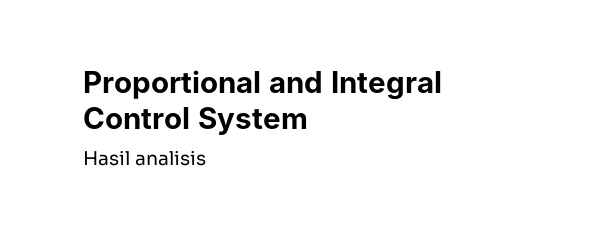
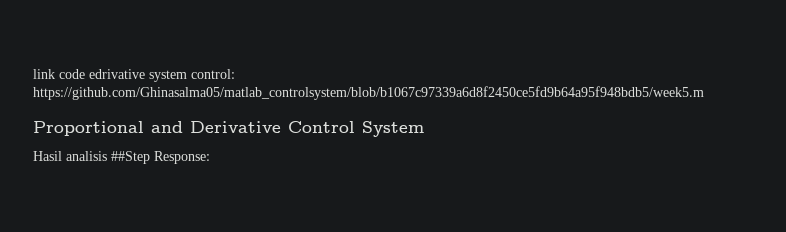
+ link code edrivative system control: https://github.com/Ghinasalma05/matlab_controlsystem/blob/b1067c97339a6d8f2450ce5fd9b64a95f948bdb5/week5.m
- Proportional and Integral Control System
+ Proportional and Derivative Control System
- Hasil analisis
+ Hasil analisis ##Step Response:

